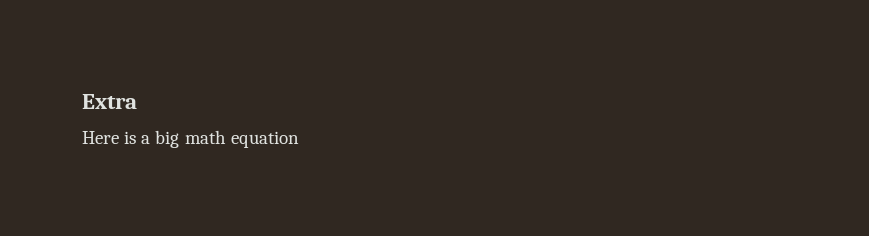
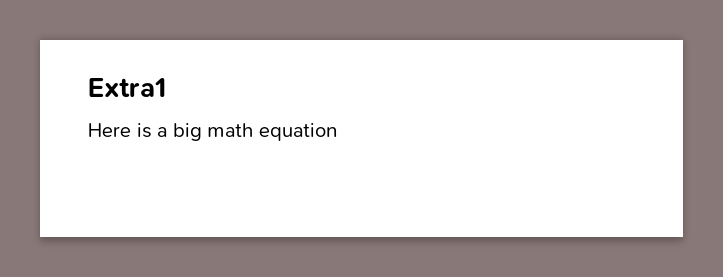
- Extra
+ Extra1

